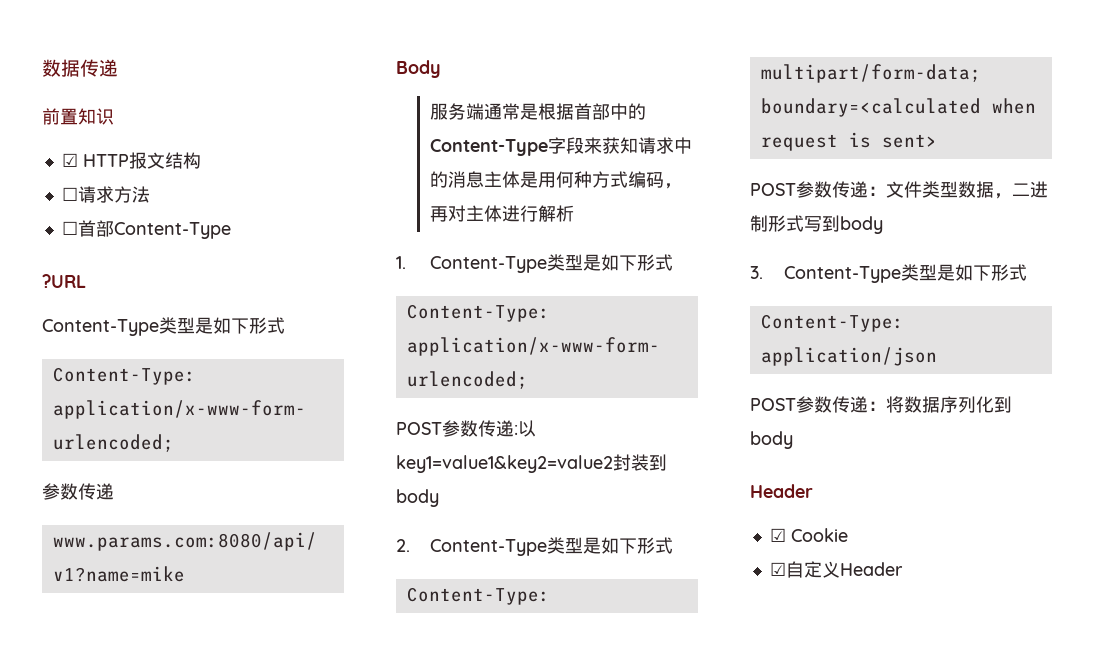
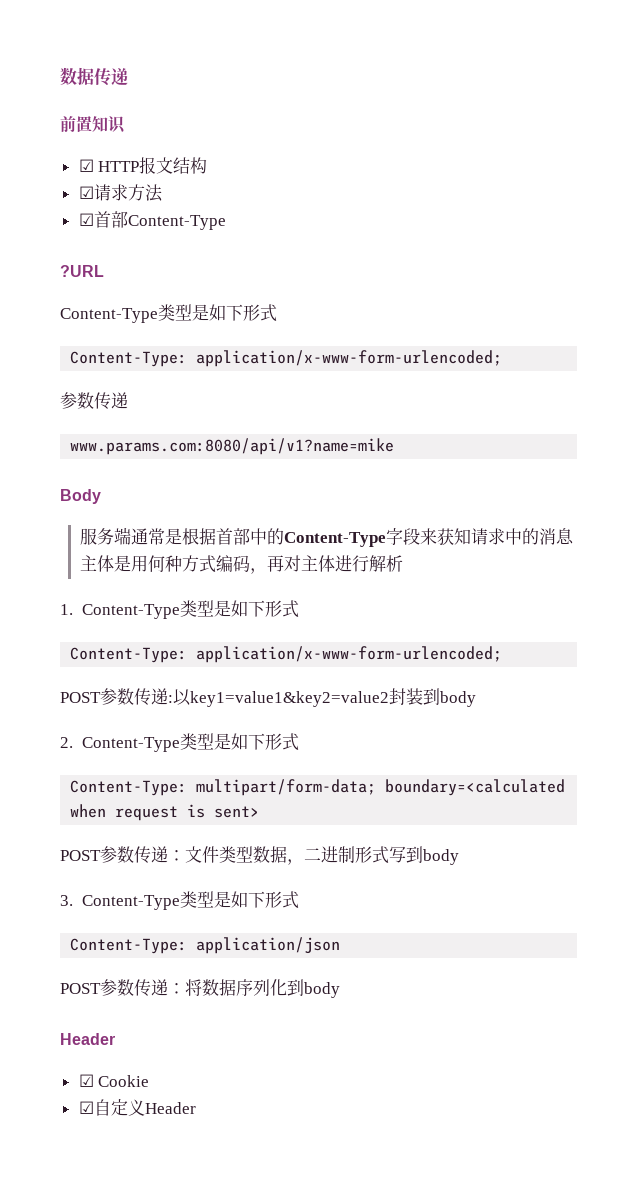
- ☐请求方法
+ ☑请求方法
- ☐首部Content-Type
+ ☑首部Content-Type

